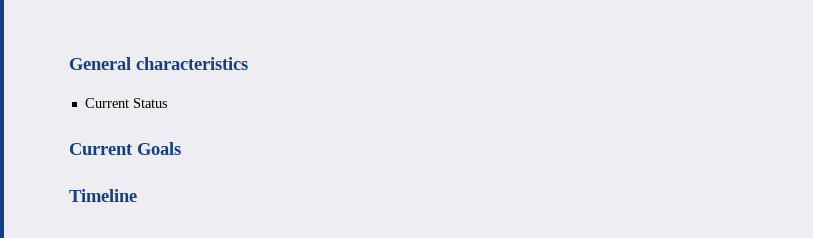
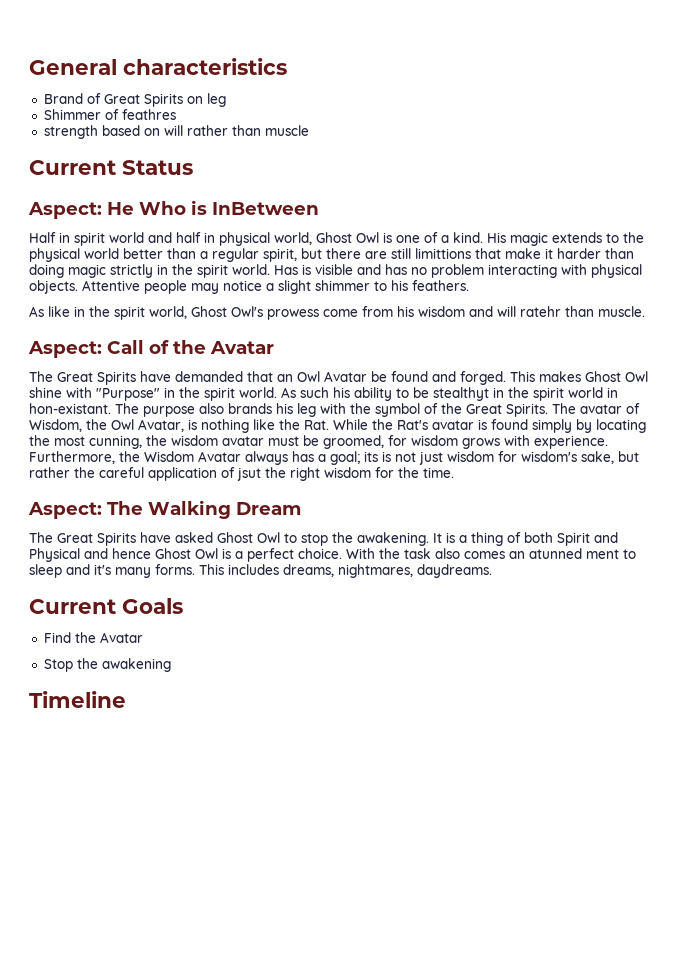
+ Brand of Great Spirits on leg
+ Shimmer of feathres
+ strength based on will rather than muscle
  Current Status
+ Aspect: He Who is InBetween
+ Half in spirit world and half in physical world, Ghost Owl is one of a kind. His magic extends to the physical world better than a regular spirit, but there are still limittions that make it harder than doing magic strictly in the spirit world. Has is visible and has no problem interacting with physical objects. Attentive people may notice a slight shimmer to his feathers.
+ As like in the spirit world, Ghost Owl's prowess come from his wisdom and will ratehr than muscle.
+ Aspect: Call of the Avatar
+ The Great Spirits have demanded that an Owl Avatar be found and forged. This makes Ghost Owl shine with "Purpose" in the spirit world. As such his ability to be stealthyt in the spirit world in hon-existant. The purpose also brands his leg with the symbol of the Great Spirits. The avatar of Wisdom, the Owl Avatar, is nothing like the Rat. While the Rat's avatar is found simply by locating the most cunning, the wisdom avatar must be groomed, for wisdom grows with experience. Furthermore, the Wisdom Avatar always has a goal; its is not just wisdom for wisdom's sake, but rather the careful application of jsut the right wisdom for the time.
+ Aspect: The Walking Dream
+ The Great Spirits have asked Ghost Owl to stop the awakening. It is a thing of both Spirit and Physical and hence Ghost Owl is a perfect choice. With the task also comes an atunned ment to sleep and it's many forms. This includes dreams, nightmares, daydreams.
  Current Goals
+ Find the Avatar
+ Stop the awakening

